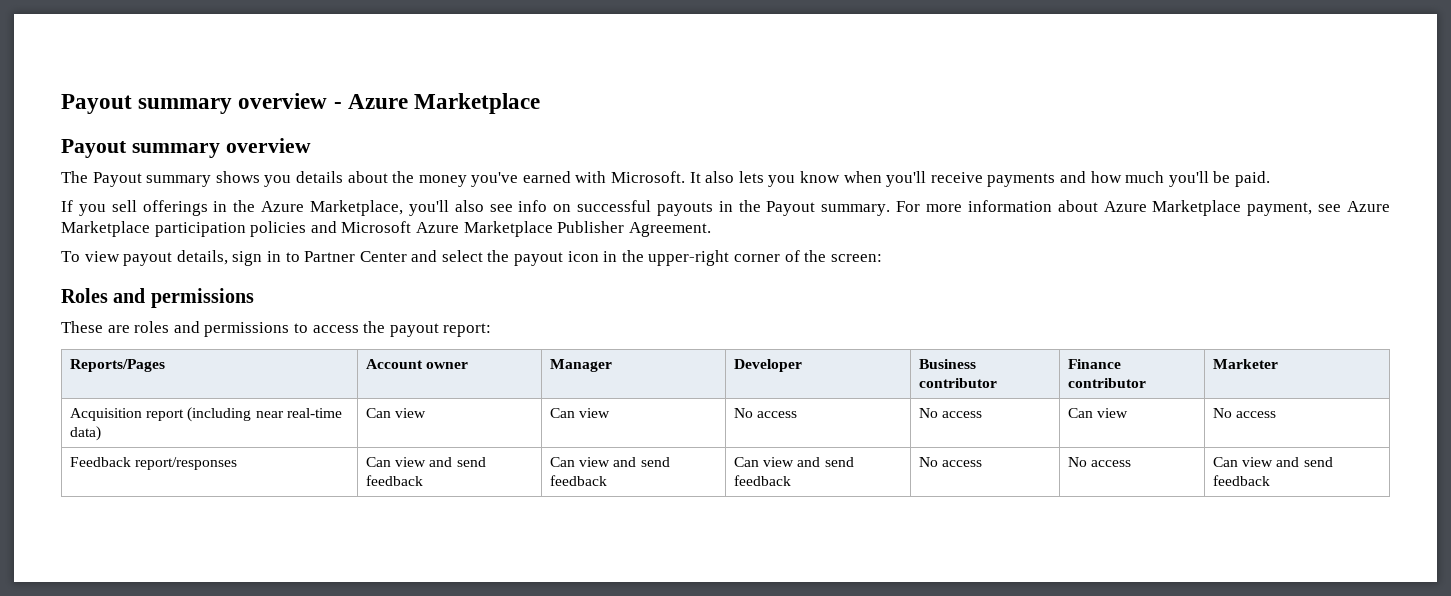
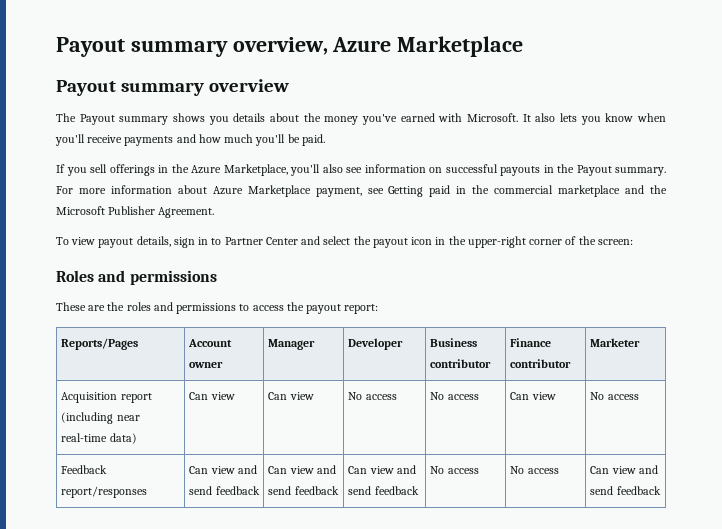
- Payout summary overview - Azure Marketplace
+ Payout summary overview, Azure Marketplace
- If you sell offerings in the Azure Marketplace, you'll also see info on successful payouts in the Payout summary.
+ If you sell offerings in the Azure Marketplace, you'll also see information on successful payouts in the Payout summary.
- For more information about Azure Marketplace payment, see Azure Marketplace participation policies and Microsoft Azure Marketplace Publisher Agreement.
+ For more information about Azure Marketplace payment, see Getting paid in the commercial marketplace and the Microsoft Publisher Agreement.
- These are roles and permissions to access the payout report:
+ These are the roles and permissions to access the payout report:

